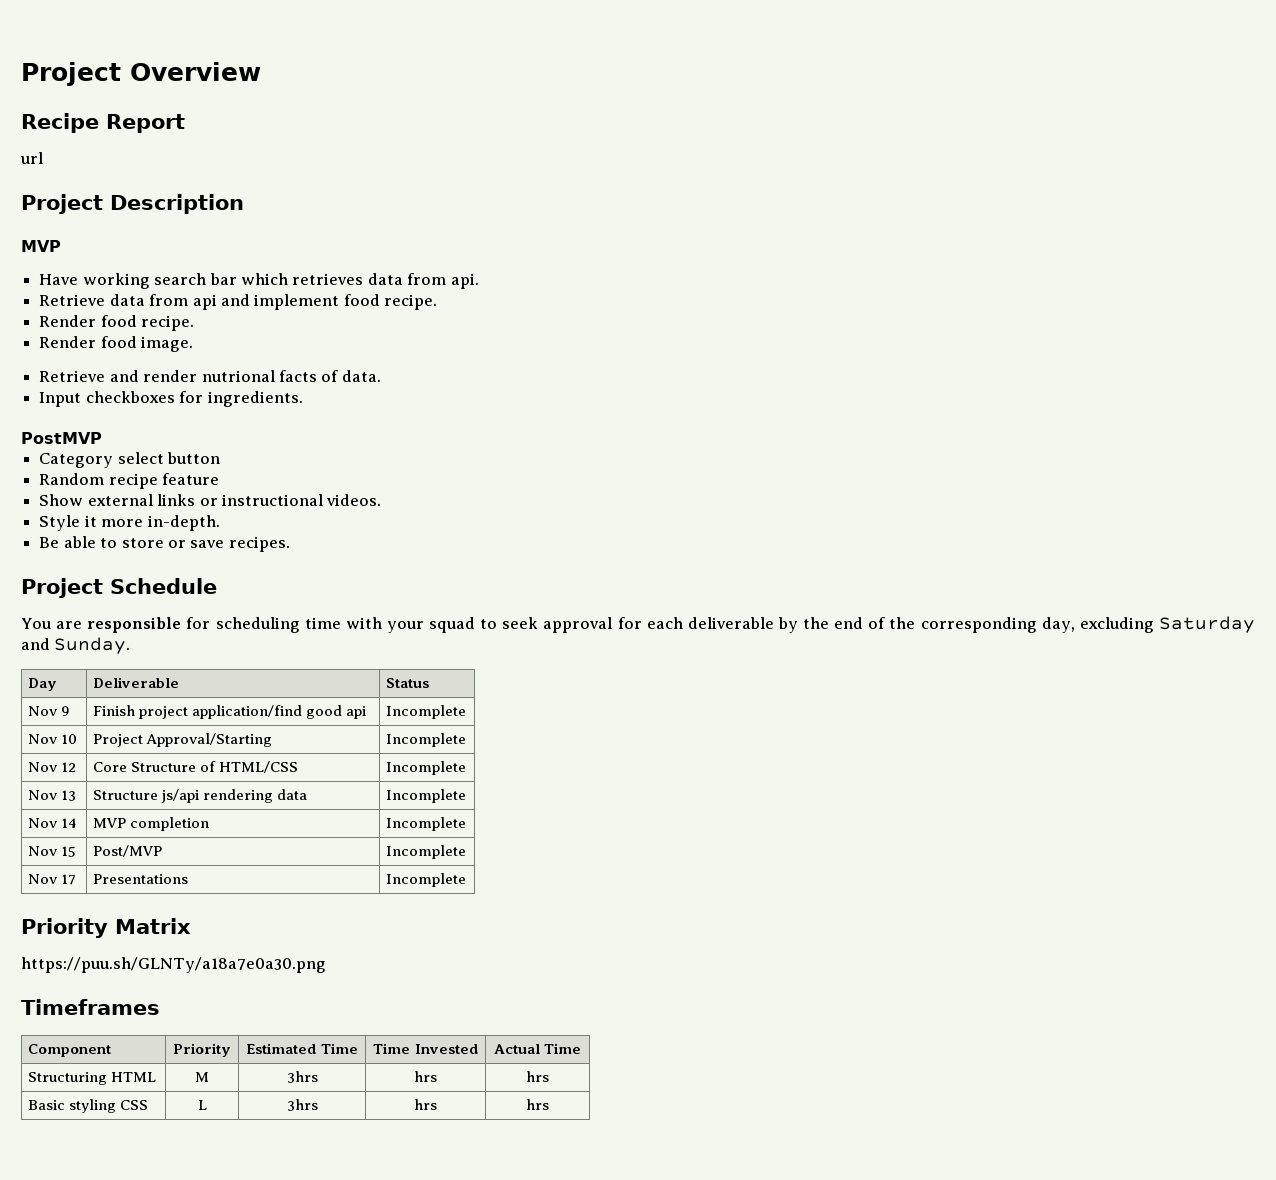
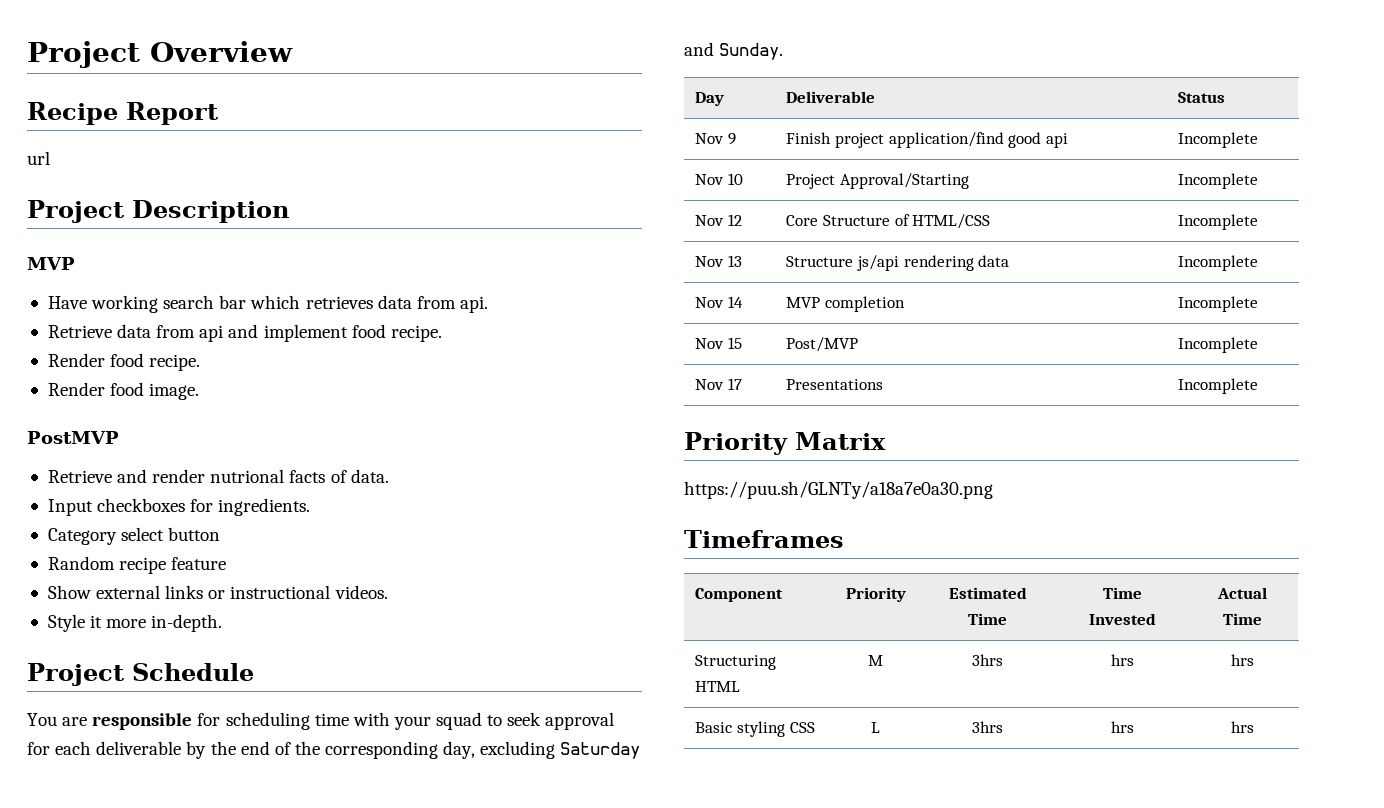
+ PostMVP
- PostMVP
- Be able to store or save recipes.

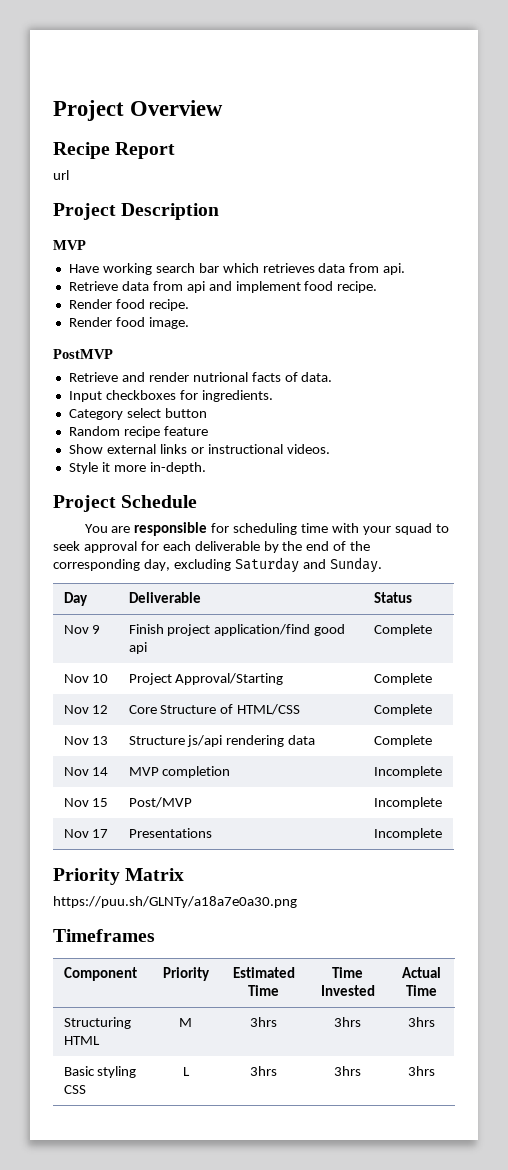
- Nov 9 | Finish project application/find good api | Incomplete
+ Nov 9 | Finish project application/find good api | Complete
- Nov 10 | Project Approval/Starting | Incomplete
+ Nov 10 | Project Approval/Starting | Complete
- Nov 12 | Core Structure of HTML/CSS | Incomplete
+ Nov 12 | Core Structure of HTML/CSS | Complete
- Nov 13 | Structure js/api rendering data | Incomplete
+ Nov 13 | Structure js/api rendering data | Complete
- Structuring HTML | M | 3hrs | hrs | hrs
+ Structuring HTML | M | 3hrs | 3hrs | 3hrs
- Basic styling CSS | L | 3hrs | hrs | hrs
+ Basic styling CSS | L | 3hrs | 3hrs | 3hrs

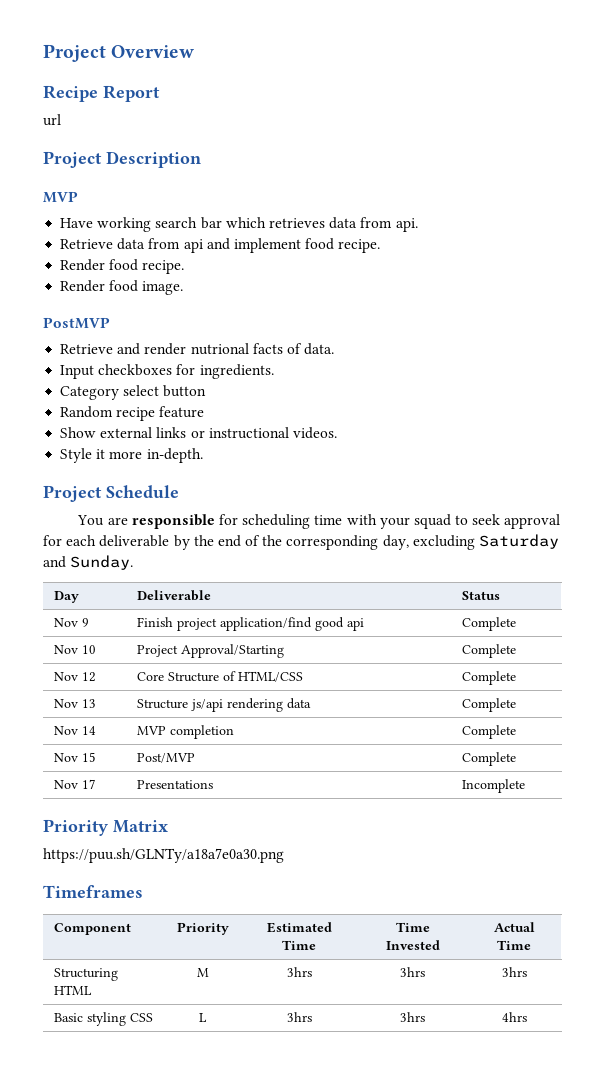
- Nov 14 | MVP completion | Incomplete
+ Nov 14 | MVP completion | Complete
- Nov 15 | Post/MVP | Incomplete
+ Nov 15 | Post/MVP | Complete
- Basic styling CSS | L | 3hrs | 3hrs | 3hrs
+ Basic styling CSS | L | 3hrs | 3hrs | 4hrs

